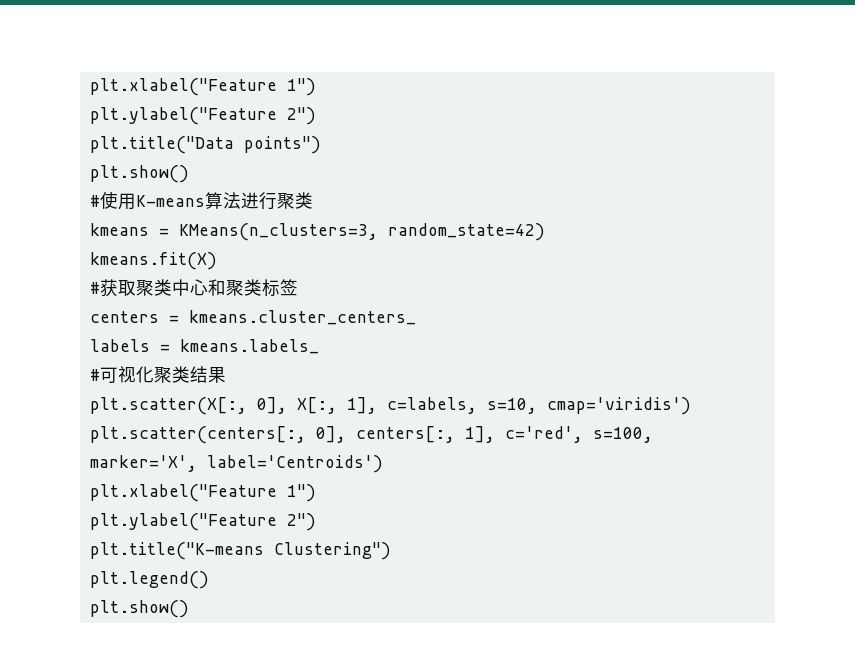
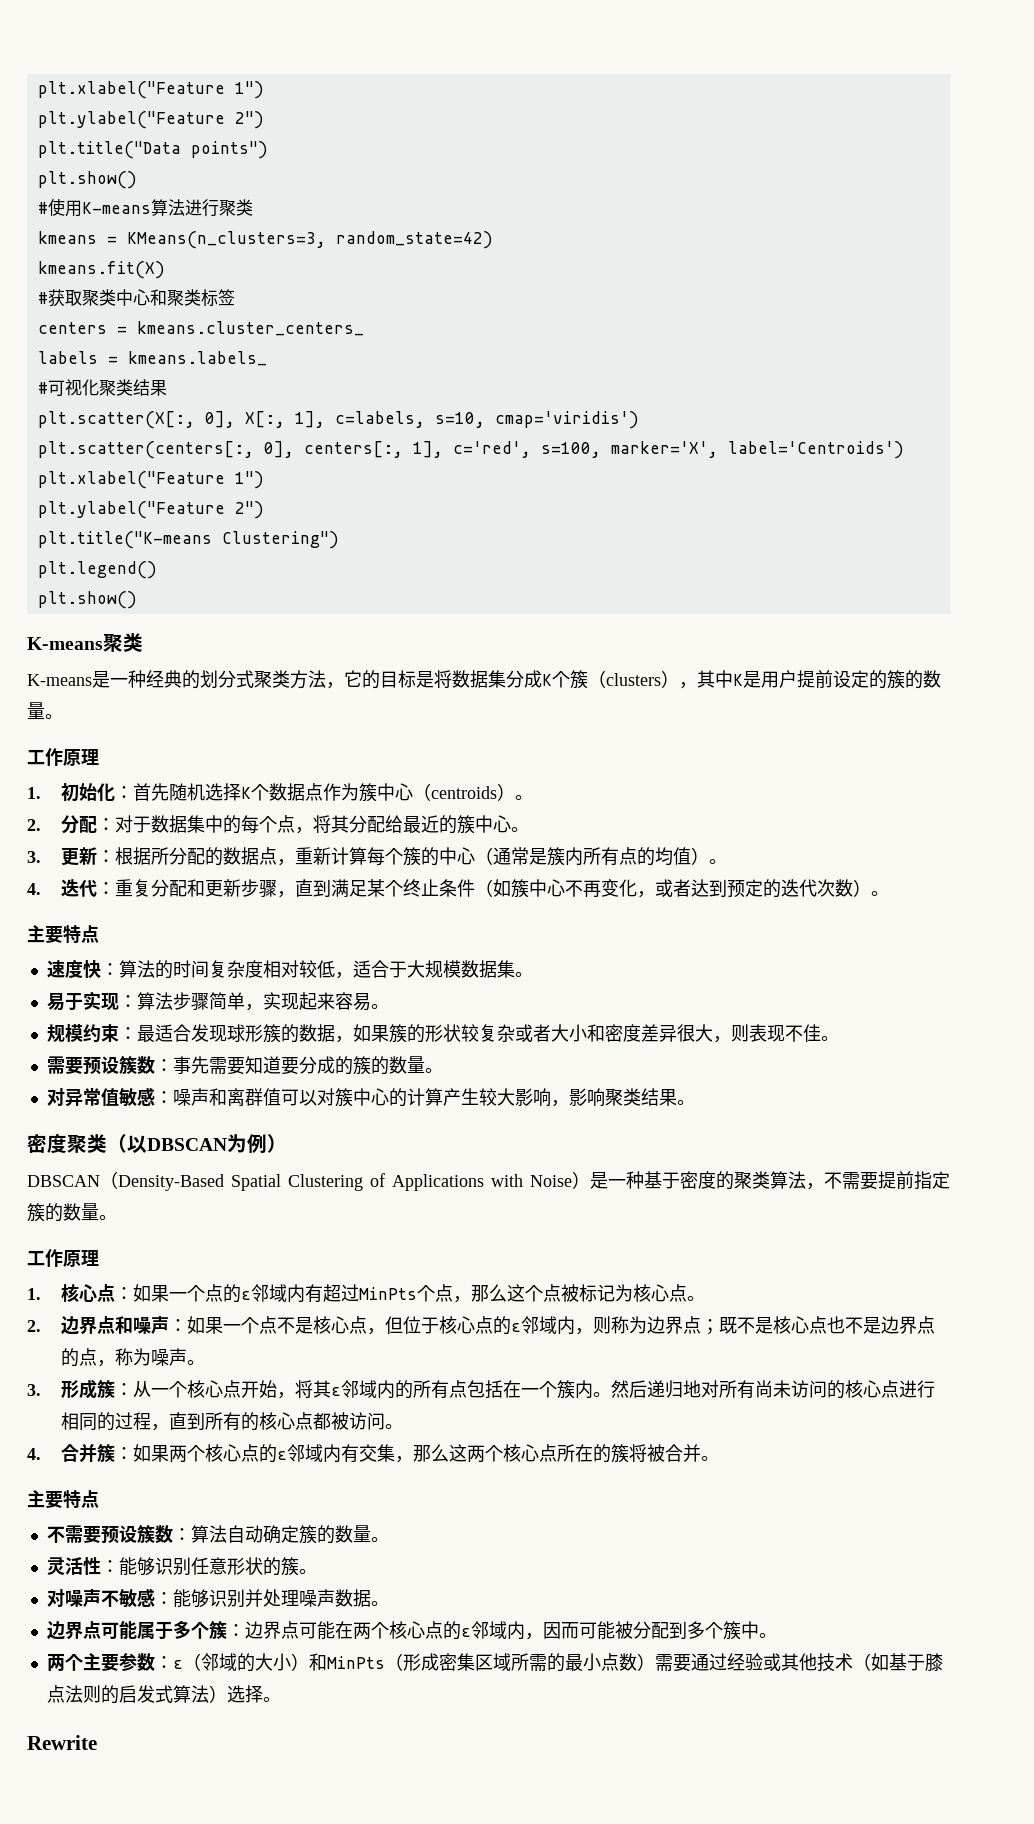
+ K-means聚类
+ K-means是一种经典的划分式聚类方法，它的目标是将数据集分成K个簇（clusters），其中K是用户提前设定的簇的数量。
+ 工作原理
+ 1.初始化：首先随机选择K个数据点作为簇中心（centroids）。
+ 2.分配：对于数据集中的每个点，将其分配给最近的簇中心。
+ 3.更新：根据所分配的数据点，重新计算每个簇的中心（通常是簇内所有点的均值）。
+ 4.迭代：重复分配和更新步骤，直到满足某个终止条件（如簇中心不再变化，或者达到预定的迭代次数）。
+ 主要特点
+ 速度快：算法的时间复杂度相对较低，适合于大规模数据集。
+ 易于实现：算法步骤简单，实现起来容易。
+ 规模约束：最适合发现球形簇的数据，如果簇的形状较复杂或者大小和密度差异很大，则表现不佳。
+ 需要预设簇数：事先需要知道要分成的簇的数量。
+ 对异常值敏感：噪声和离群值可以对簇中心的计算产生较大影响，影响聚类结果。
+ 密度聚类（以DBSCAN为例）
+ DBSCAN（Density-Based Spatial Clustering of Applications with Noise）是一种基于密度的聚类算法，不需要提前指定簇的数量。
+ 工作原理
+ 1.核心点：如果一个点的ε邻域内有超过MinPts个点，那么这个点被标记为核心点。
+ 2.边界点和噪声：如果一个点不是核心点，但位于核心点的ε邻域内，则称为边界点；既不是核心点也不是边界点的点，称为噪声。
+ 3.形成簇：从一个核心点开始，将其ε邻域内的所有点包括在一个簇内。然后递归地对所有尚未访问的核心点进行相同的过程，直到所有的核心点都被访问。
+ 4.合并簇：如果两个核心点的ε邻域内有交集，那么这两个核心点所在的簇将被合并。
+ 主要特点
+ 不需要预设簇数：算法自动确定簇的数量。
+ 灵活性：能够识别任意形状的簇。
+ 对噪声不敏感：能够识别并处理噪声数据。
+ 边界点可能属于多个簇：边界点可能在两个核心点的ε邻域内，因而可能被分配到多个簇中。
+ 两个主要参数：ε（邻域的大小）和MinPts（形成密集区域所需的最小点数）需要通过经验或其他技术（如基于膝点法则的启发式算法）选择。
+ Rewrite

